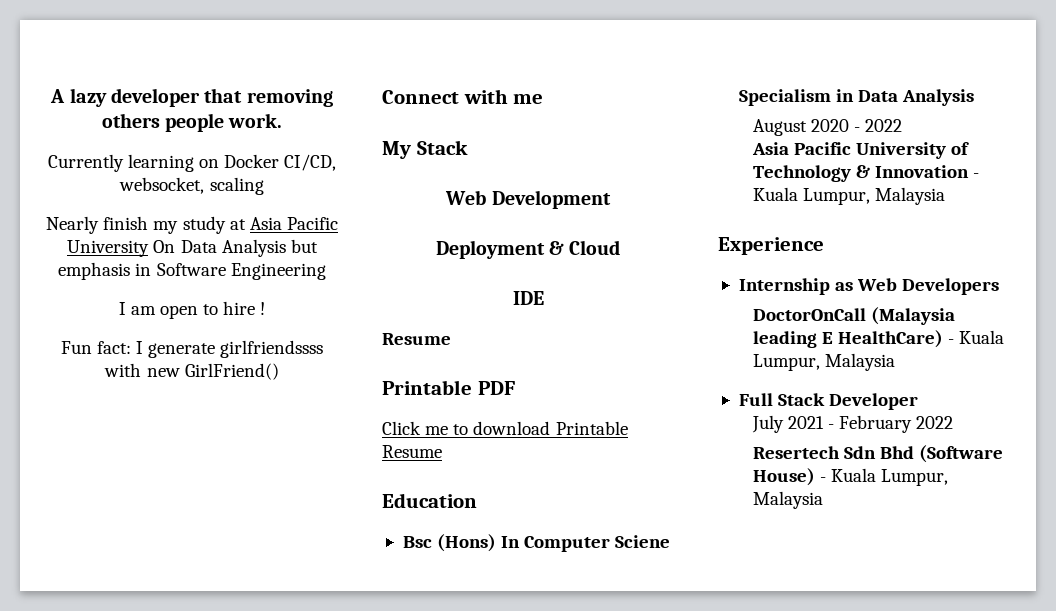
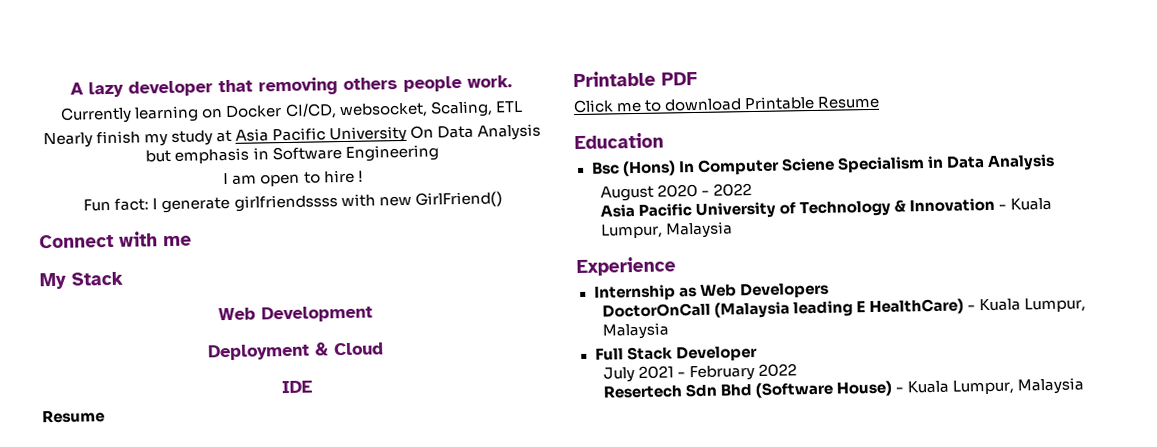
- Currently learning on Docker CI/CD, websocket, scaling
+ Currently learning on Docker CI/CD, websocket, Scaling, ETL

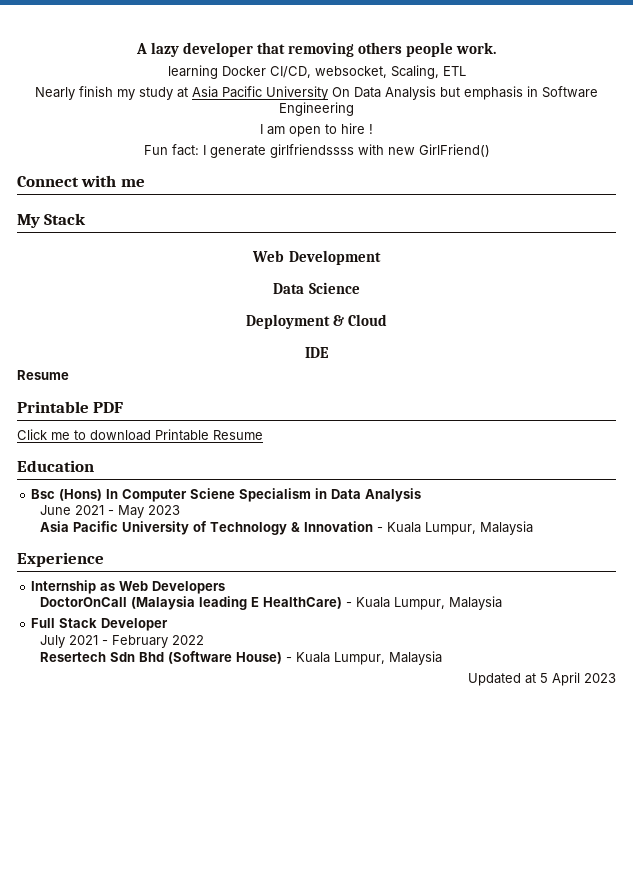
- Currently learning on Docker CI/CD, websocket, Scaling, ETL
+ learning Docker CI/CD, websocket, Scaling, ETL
+ Data Science
- August 2020 - 2022
+ June 2021 - May 2023
+ Updated at 5 April 2023

